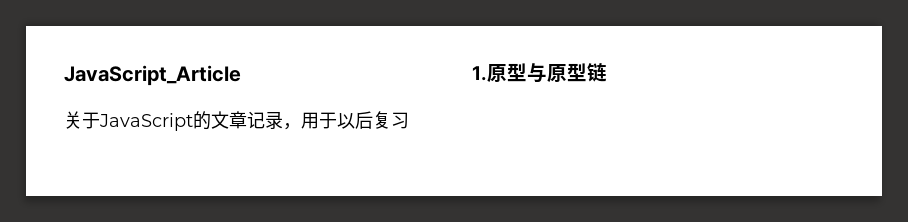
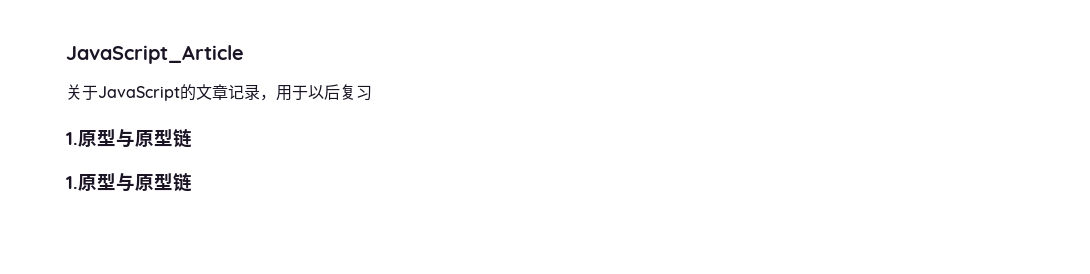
  关于JavaScript的文章记录，用于以后复习
+ 1.原型与原型链

